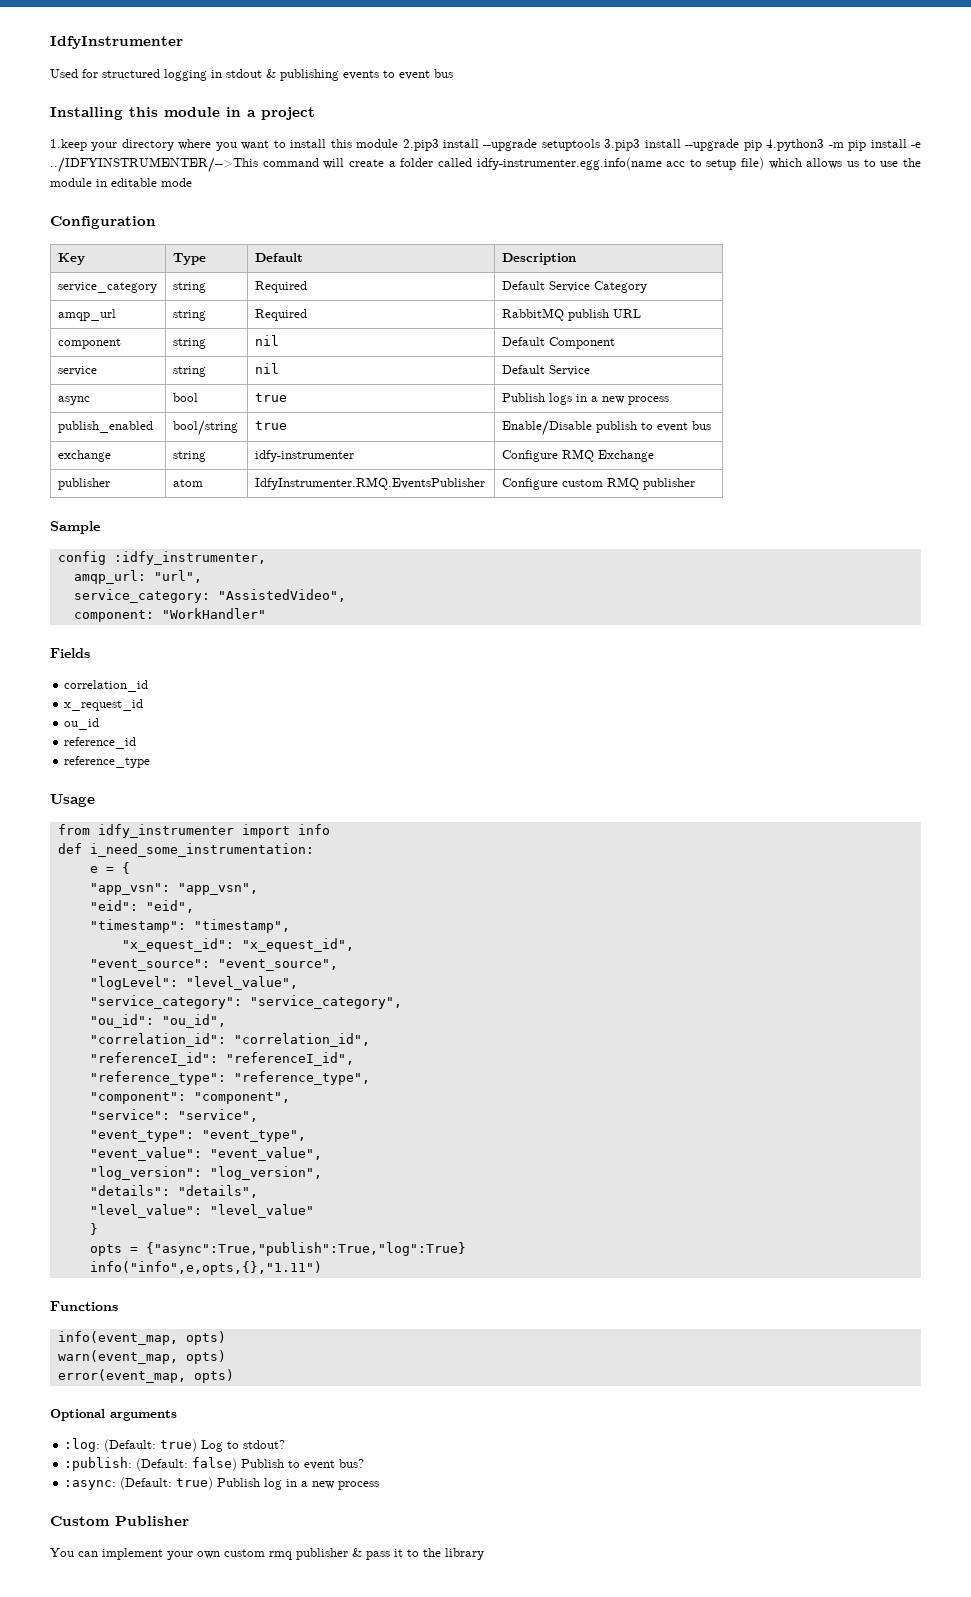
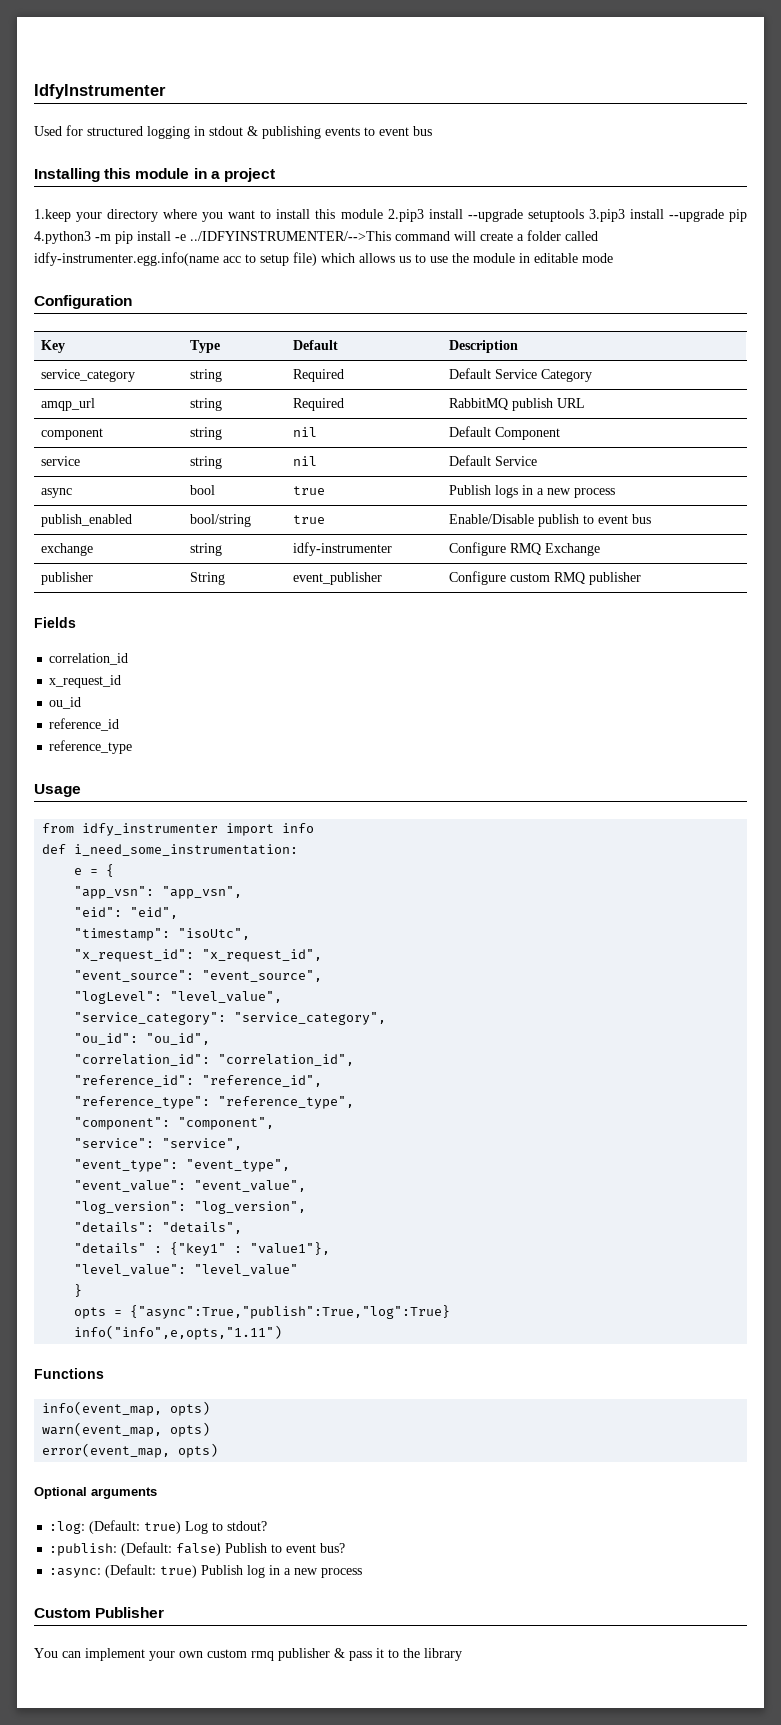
- publisher | atom | IdfyInstrumenter.RMQ.EventsPublisher | Configure custom RMQ publisher
+ publisher | String | event_publisher | Configure custom RMQ publisher
- Sample
- config :idfy_instrumenter,
- amqp_url: "url",
- service_category: "AssistedVideo",
- component: "WorkHandler"
- "timestamp": "timestamp",
- "x_equest_id": "x_equest_id",
+ "timestamp": "isoUtc",
+ "x_request_id": "x_request_id",
- "referenceI_id": "referenceI_id",
+ "reference_id": "reference_id",
+ "details" : {"key1" : "value1"},
- info("info",e,opts,{},"1.11")
+ info("info",e,opts,"1.11")

